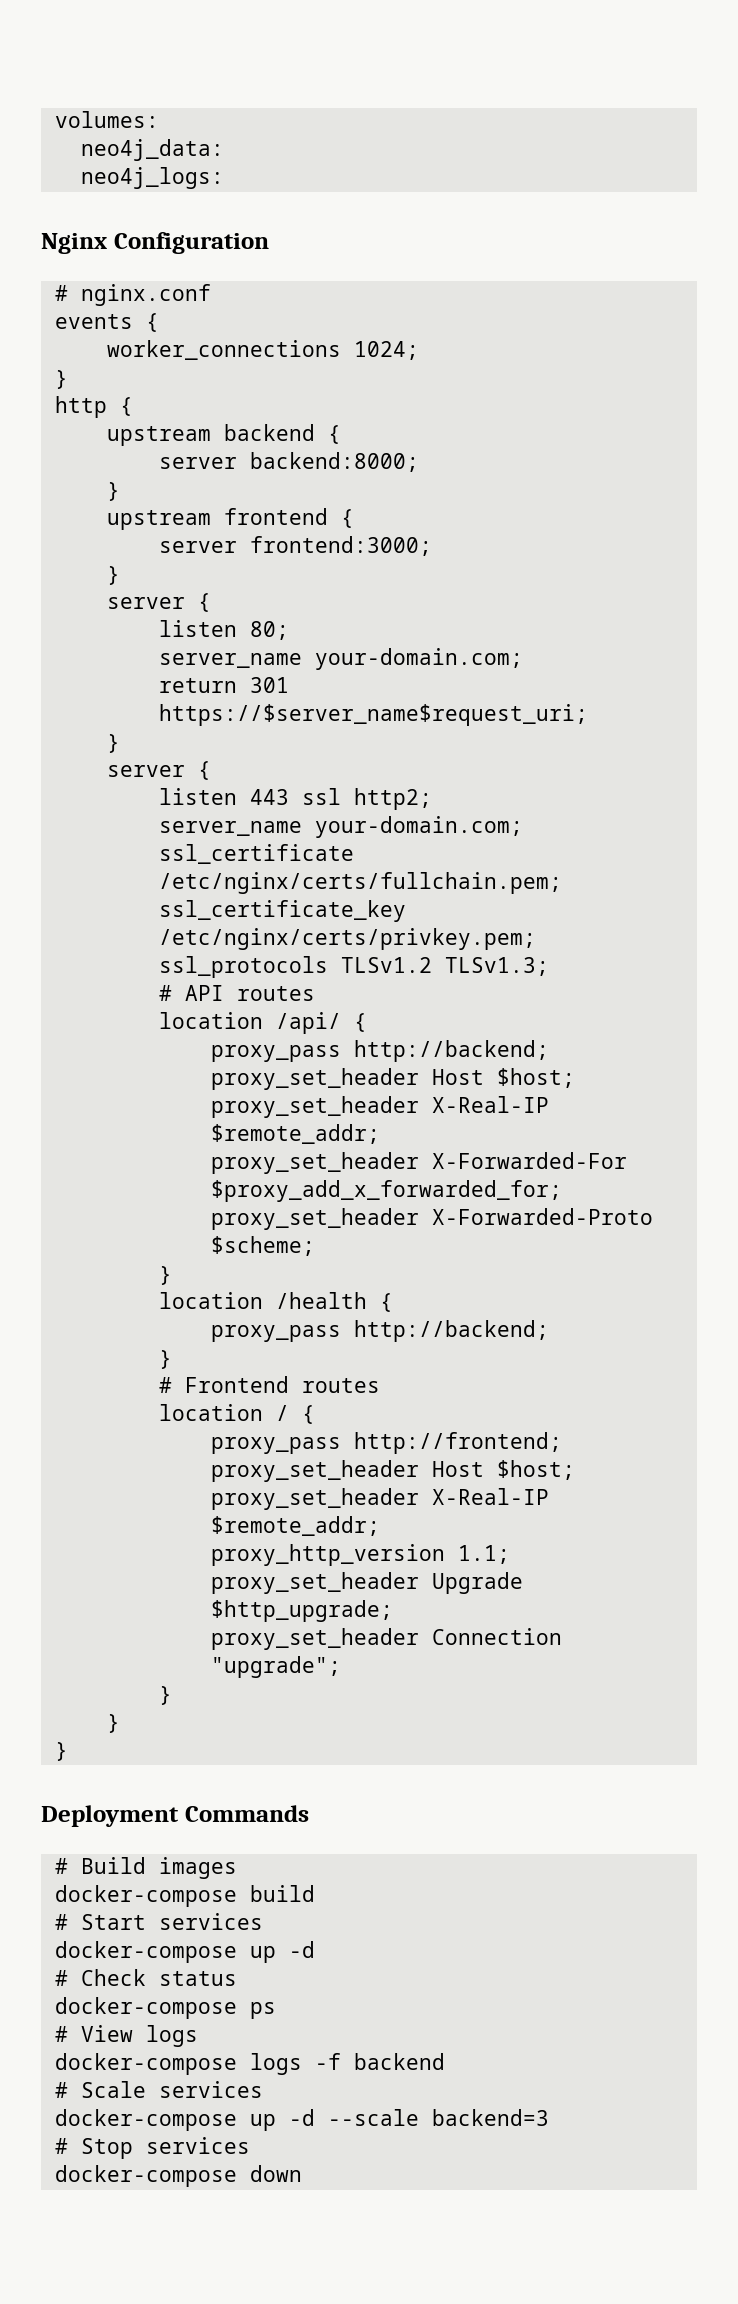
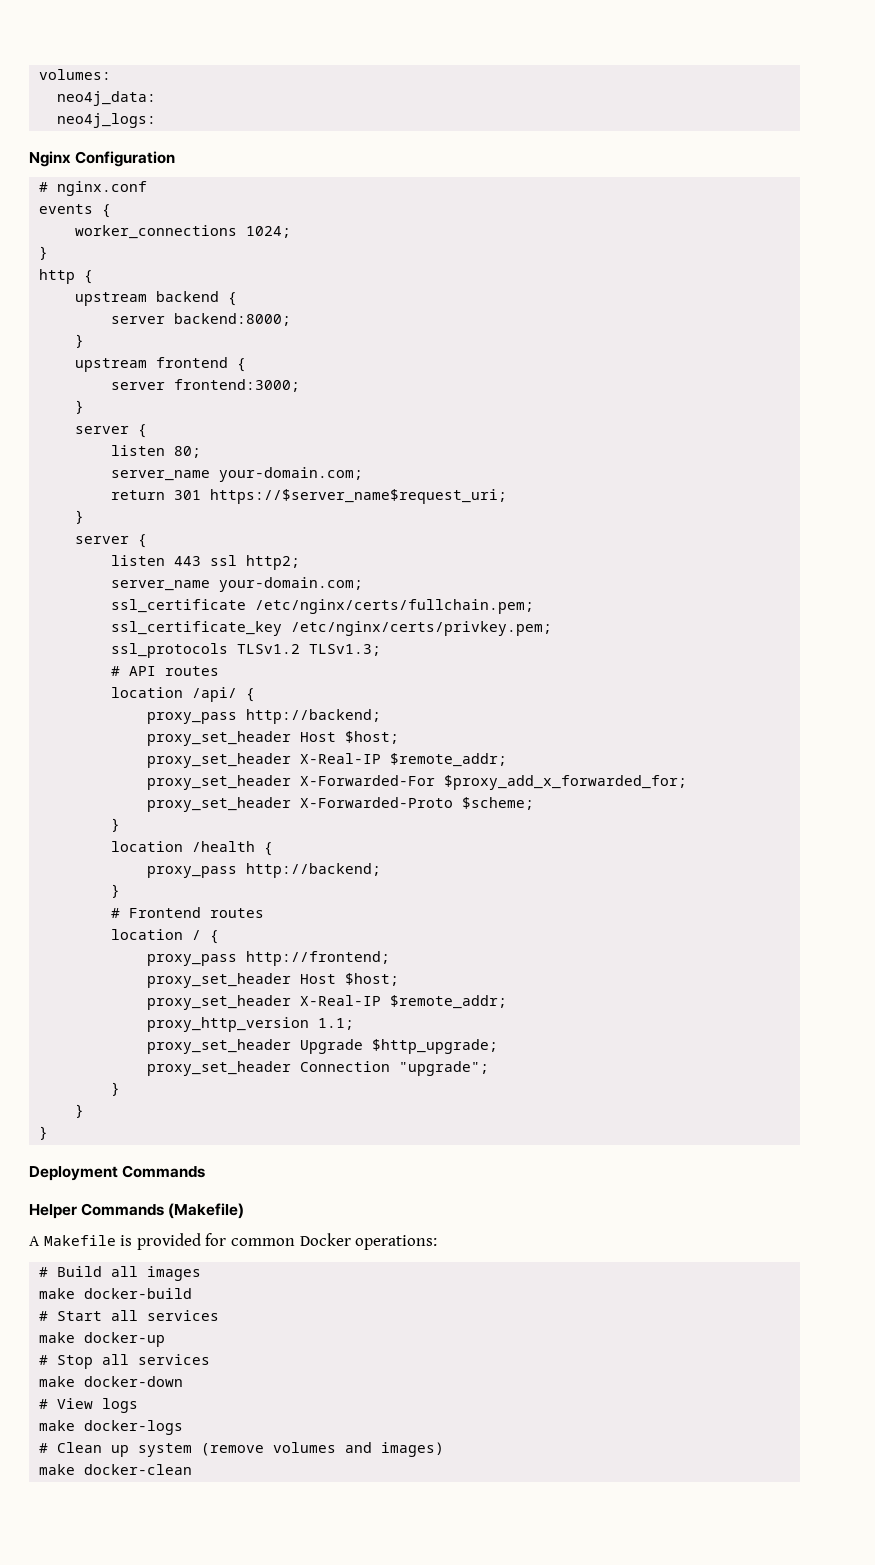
+ Helper Commands (Makefile)
+ A Makefile is provided for common Docker operations:
- # Build images
+ # Build all images
- docker-compose build
+ make docker-build
- # Start services
- docker-compose up -d
- # Check status
- docker-compose ps
+ # Start all services
+ make docker-up
+ # Stop all services
+ make docker-down
  # View logs
- docker-compose logs -f backend
- # Scale services
- docker-compose up -d --scale backend=3
- # Stop services
- docker-compose down
+ make docker-logs
+ # Clean up system (remove volumes and images)
+ make docker-clean

